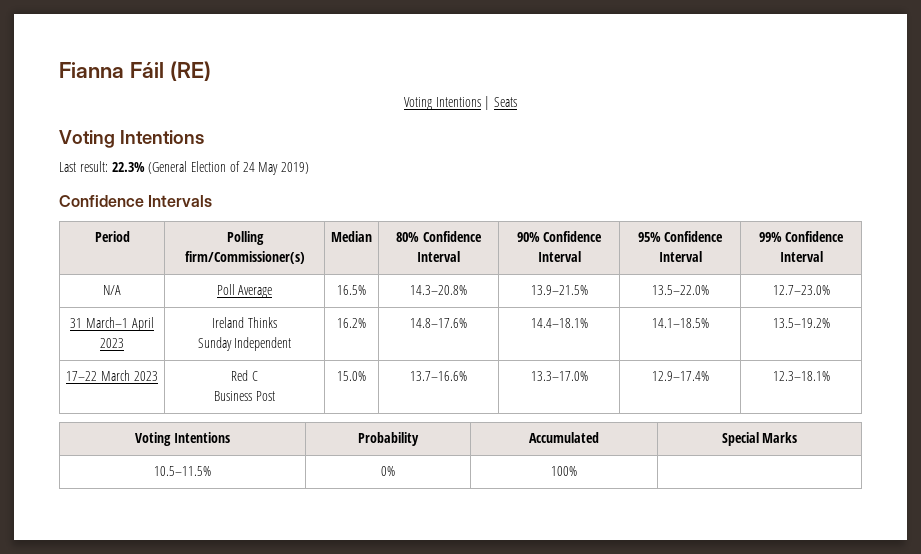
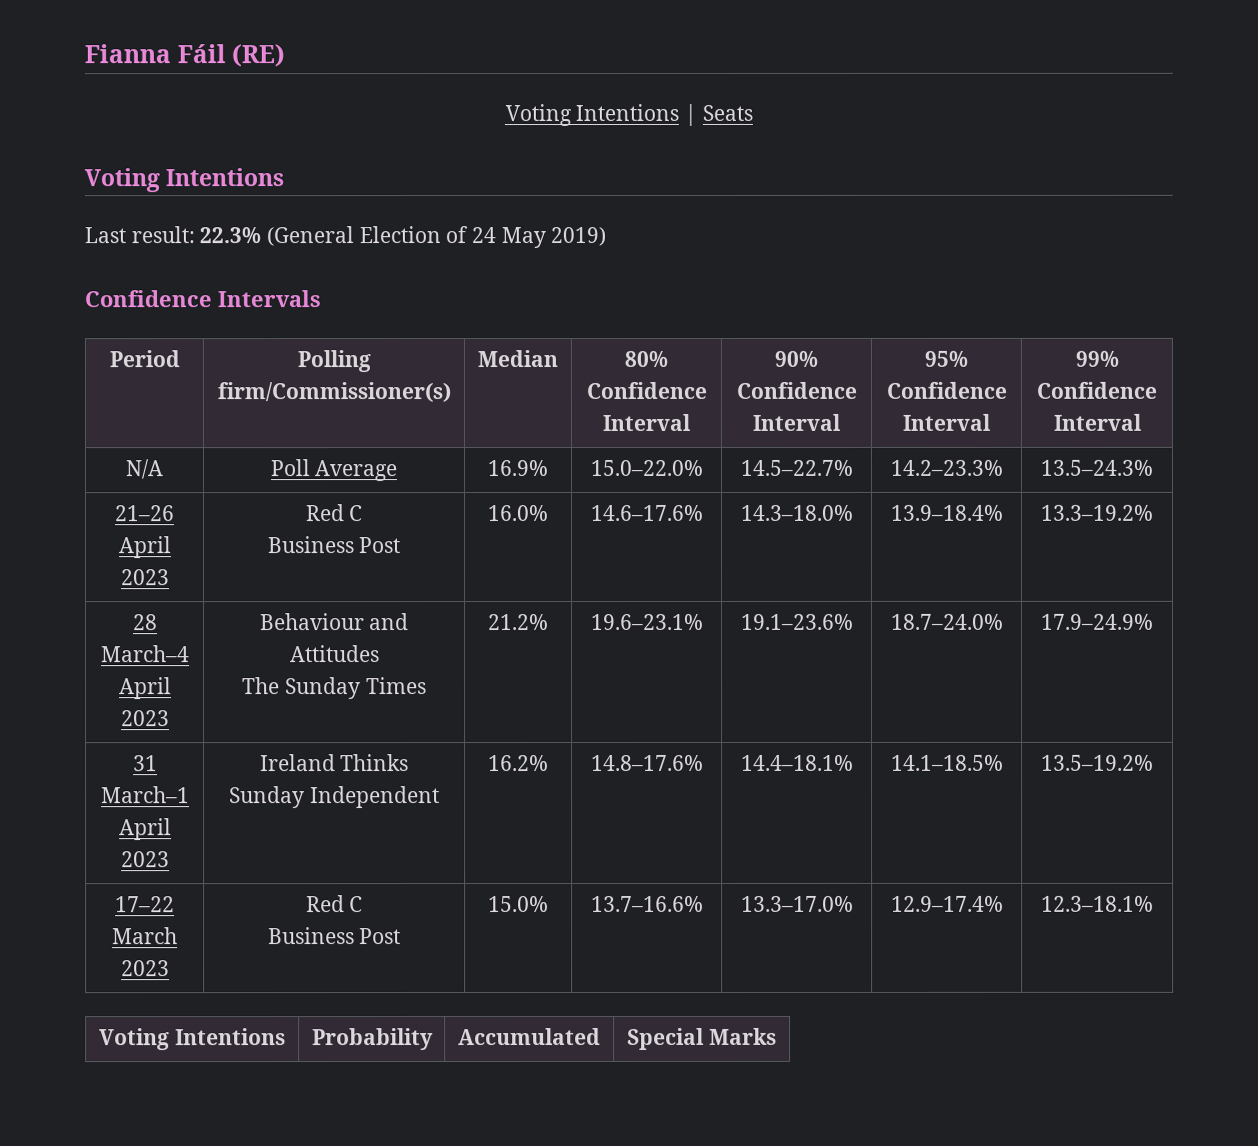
- N/A | Poll Average | 16.5% | 14.3–20.8% | 13.9–21.5% | 13.5–22.0% | 12.7–23.0%
+ N/A | Poll Average | 16.9% | 15.0–22.0% | 14.5–22.7% | 14.2–23.3% | 13.5–24.3%
+ 21–26 April 2023 | Red C
+ Business Post | 16.0% | 14.6–17.6% | 14.3–18.0% | 13.9–18.4% | 13.3–19.2%
+ 28 March–4 April 2023 | Behaviour and Attitudes
+ The Sunday Times | 21.2% | 19.6–23.1% | 19.1–23.6% | 18.7–24.0% | 17.9–24.9%
- 10.5–11.5% | 0% | 100% |

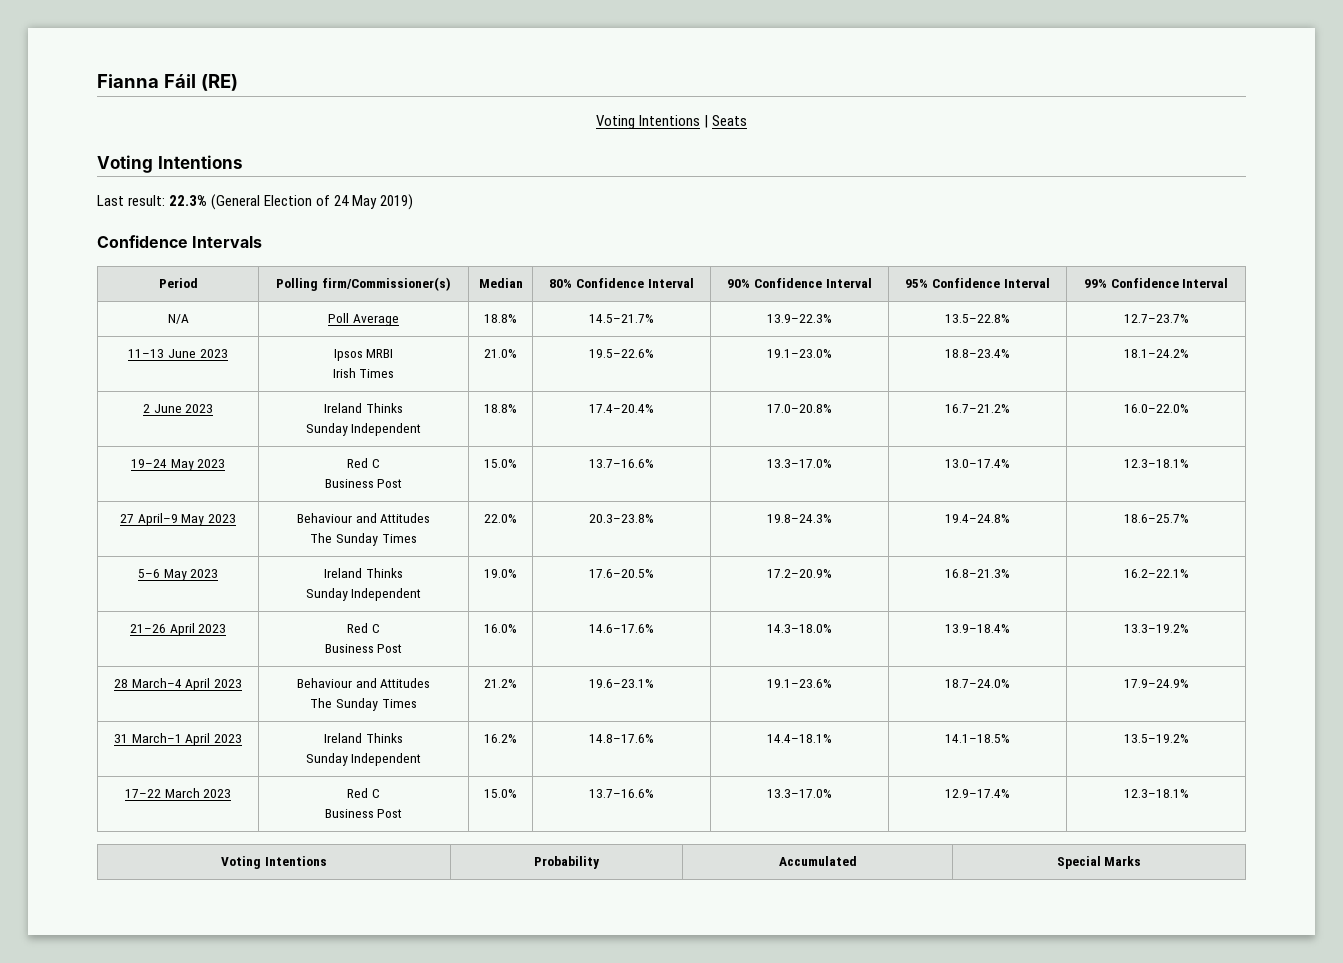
- N/A | Poll Average | 16.9% | 15.0–22.0% | 14.5–22.7% | 14.2–23.3% | 13.5–24.3%
+ N/A | Poll Average | 18.8% | 14.5–21.7% | 13.9–22.3% | 13.5–22.8% | 12.7–23.7%
+ 11–13 June 2023 | Ipsos MRBI
+ Irish Times | 21.0% | 19.5–22.6% | 19.1–23.0% | 18.8–23.4% | 18.1–24.2%
+ 2 June 2023 | Ireland Thinks
+ Sunday Independent | 18.8% | 17.4–20.4% | 17.0–20.8% | 16.7–21.2% | 16.0–22.0%
+ 19–24 May 2023 | Red C
+ Business Post | 15.0% | 13.7–16.6% | 13.3–17.0% | 13.0–17.4% | 12.3–18.1%
+ 27 April–9 May 2023 | Behaviour and Attitudes
+ The Sunday Times | 22.0% | 20.3–23.8% | 19.8–24.3% | 19.4–24.8% | 18.6–25.7%
+ 5–6 May 2023 | Ireland Thinks
+ Sunday Independent | 19.0% | 17.6–20.5% | 17.2–20.9% | 16.8–21.3% | 16.2–22.1%

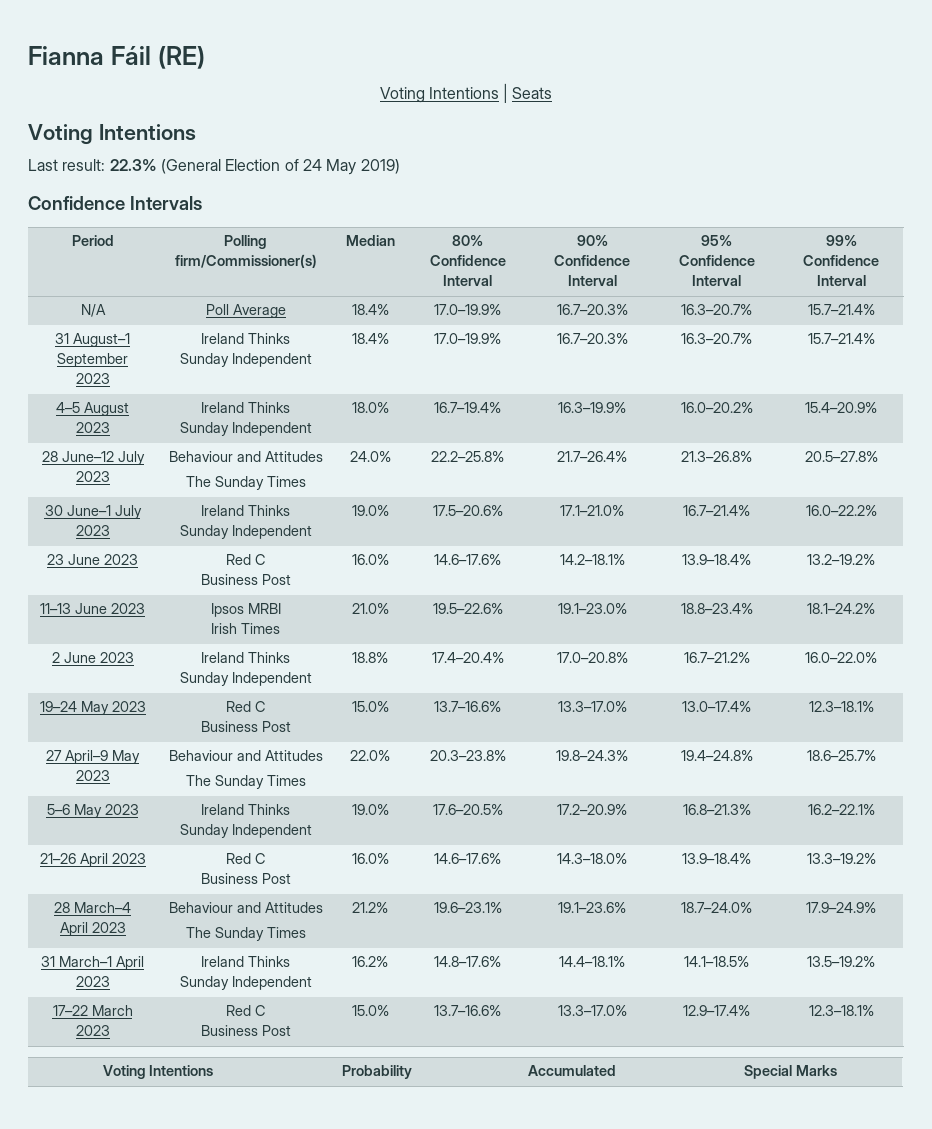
- N/A | Poll Average | 18.8% | 14.5–21.7% | 13.9–22.3% | 13.5–22.8% | 12.7–23.7%
+ N/A | Poll Average | 18.4% | 17.0–19.9% | 16.7–20.3% | 16.3–20.7% | 15.7–21.4%
+ 31 August–1 September 2023 | Ireland Thinks
+ Sunday Independent | 18.4% | 17.0–19.9% | 16.7–20.3% | 16.3–20.7% | 15.7–21.4%
+ 4–5 August 2023 | Ireland Thinks
+ Sunday Independent | 18.0% | 16.7–19.4% | 16.3–19.9% | 16.0–20.2% | 15.4–20.9%
+ 28 June–12 July 2023 | Behaviour and Attitudes
+ The Sunday Times | 24.0% | 22.2–25.8% | 21.7–26.4% | 21.3–26.8% | 20.5–27.8%
+ 30 June–1 July 2023 | Ireland Thinks
+ Sunday Independent | 19.0% | 17.5–20.6% | 17.1–21.0% | 16.7–21.4% | 16.0–22.2%
+ 23 June 2023 | Red C
+ Business Post | 16.0% | 14.6–17.6% | 14.2–18.1% | 13.9–18.4% | 13.2–19.2%

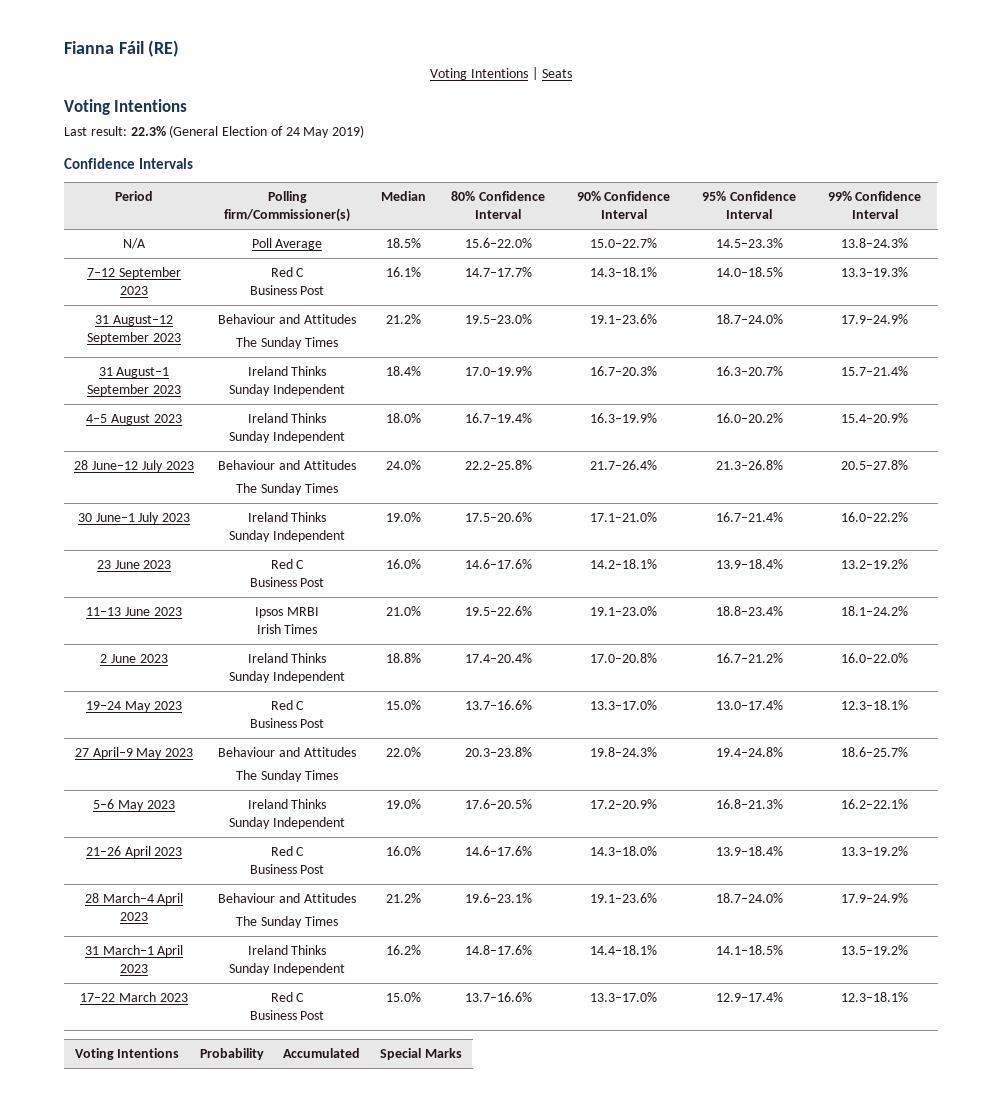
- N/A | Poll Average | 18.4% | 17.0–19.9% | 16.7–20.3% | 16.3–20.7% | 15.7–21.4%
+ N/A | Poll Average | 18.5% | 15.6–22.0% | 15.0–22.7% | 14.5–23.3% | 13.8–24.3%
+ 7–12 September 2023 | Red C
+ Business Post | 16.1% | 14.7–17.7% | 14.3–18.1% | 14.0–18.5% | 13.3–19.3%
+ 31 August–12 September 2023 | Behaviour and Attitudes
+ The Sunday Times | 21.2% | 19.5–23.0% | 19.1–23.6% | 18.7–24.0% | 17.9–24.9%

